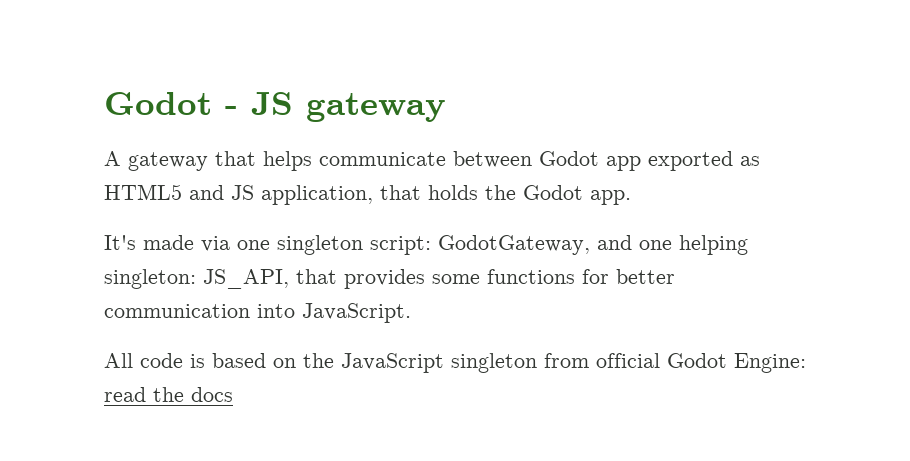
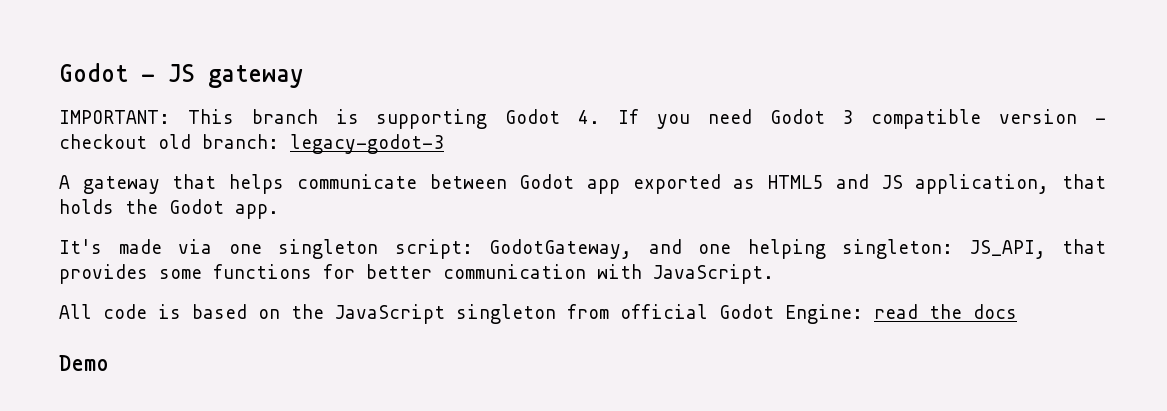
+ IMPORTANT: This branch is supporting Godot 4. If you need Godot 3 compatible version - checkout old branch: legacy-godot-3
- It's made via one singleton script: GodotGateway, and one helping singleton: JS_API, that provides some functions for better communication into JavaScript.
+ It's made via one singleton script: GodotGateway, and one helping singleton: JS_API, that provides some functions for better communication with JavaScript.
+ Demo

